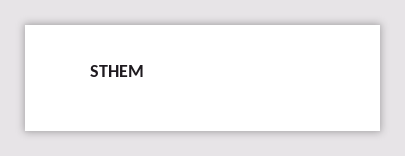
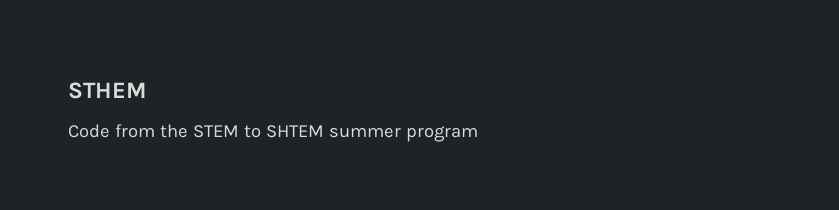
+ Code from the STEM to SHTEM summer program

